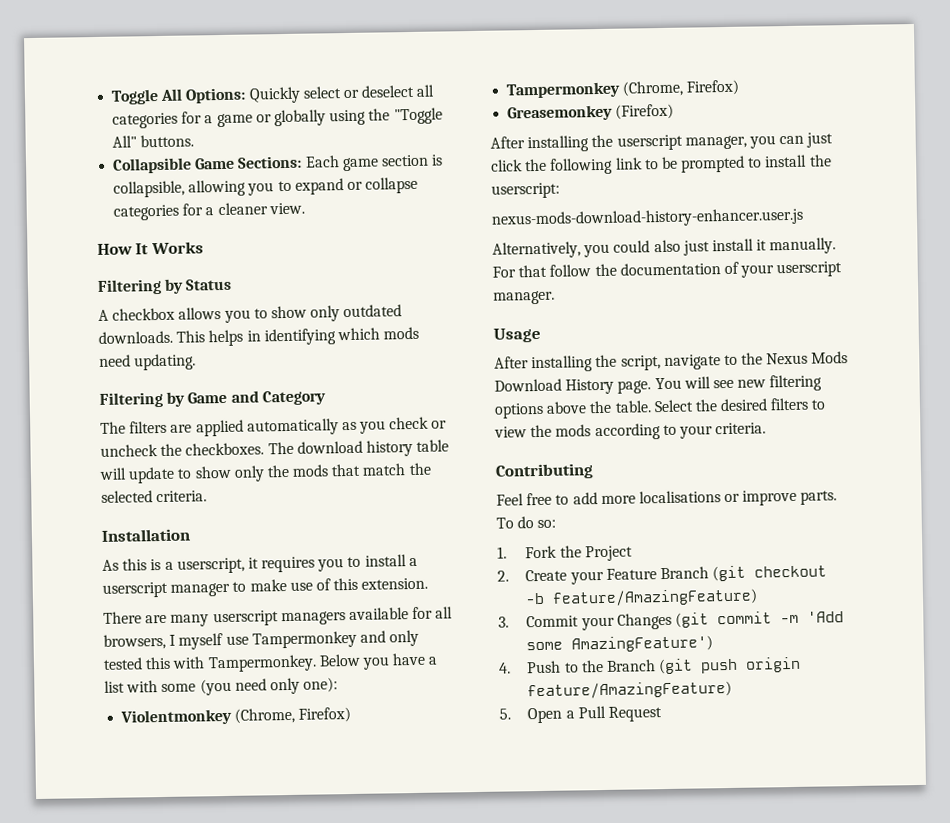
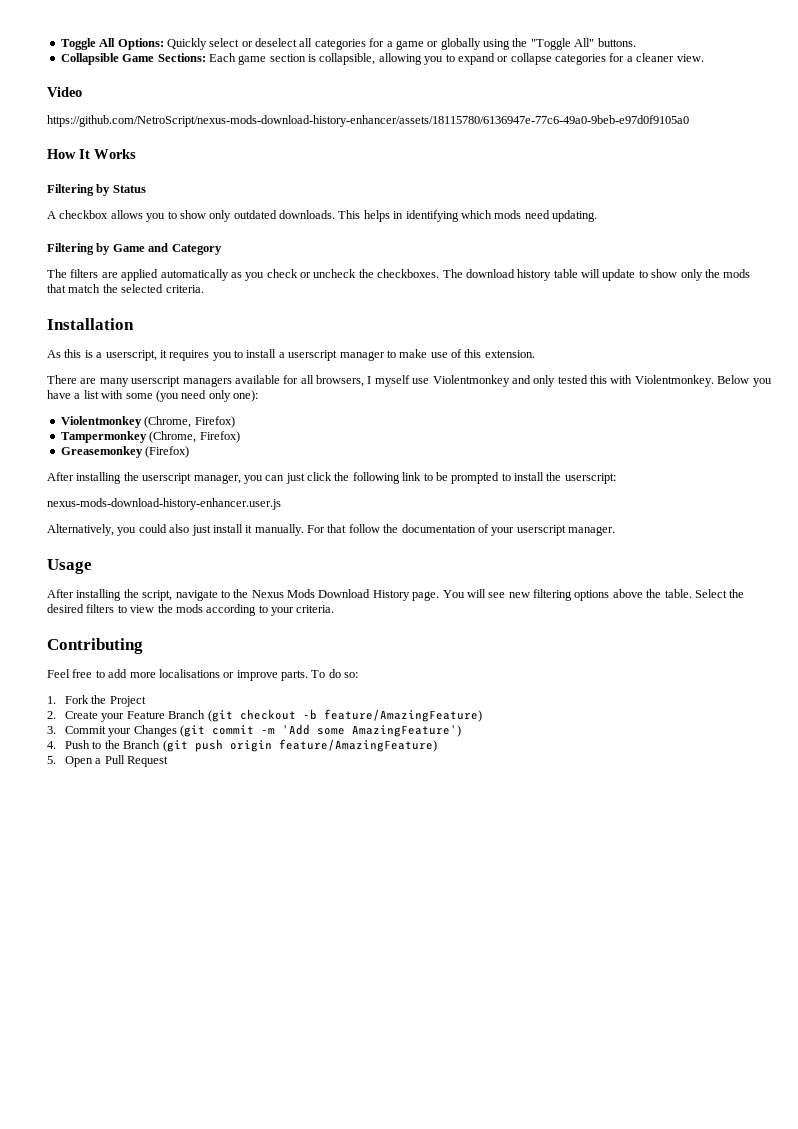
+ Video
+ https://github.com/NetroScript/nexus-mods-download-history-enhancer/assets/18115780/6136947e-77c6-49a0-9beb-e97d0f9105a0
- There are many userscript managers available for all browsers, I myself use Tampermonkey and only tested this with Tampermonkey.
+ There are many userscript managers available for all browsers, I myself use Violentmonkey and only tested this with Violentmonkey.

